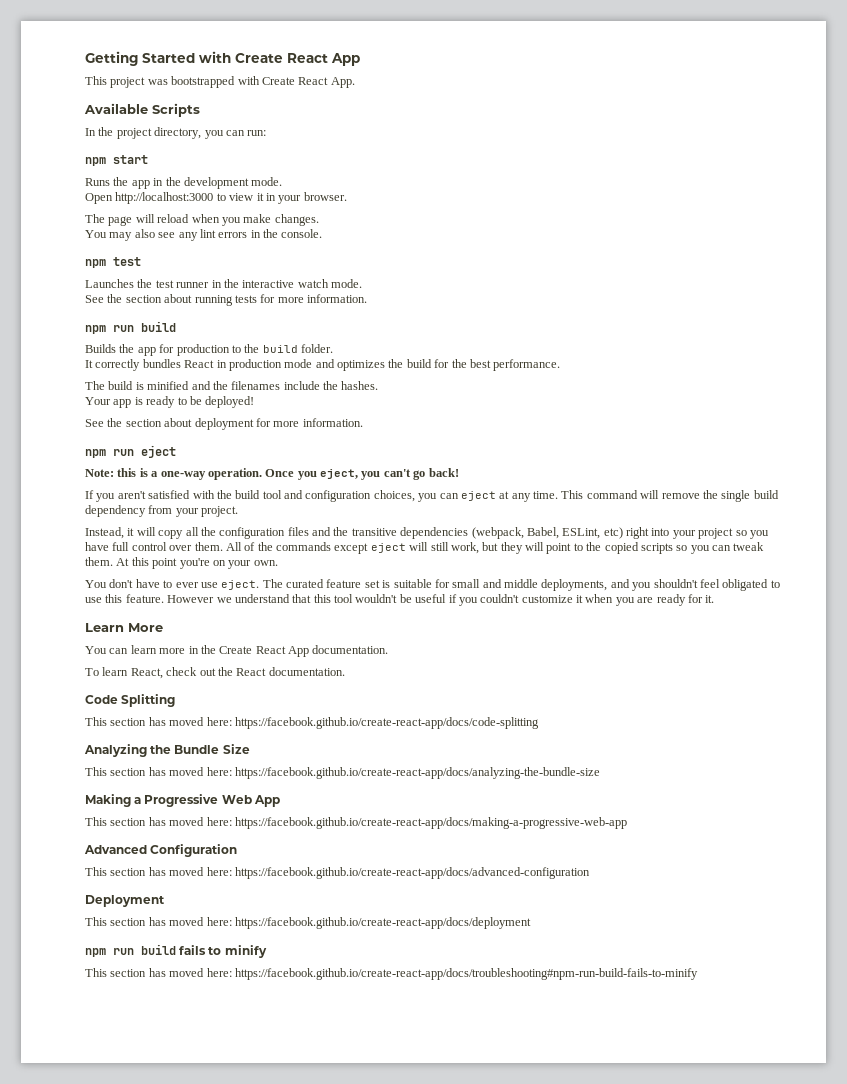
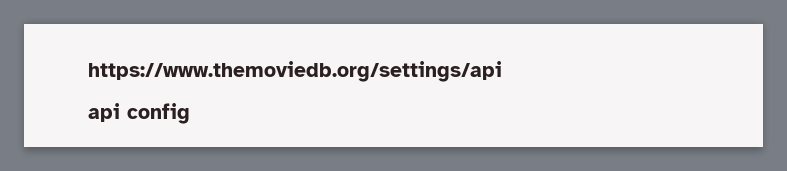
- Getting Started with Create React App
- This project was bootstrapped with Create React App.
- Available Scripts
- In the project directory, you can run:
- npm start
- Runs the app in the development mode.
- Open http://localhost:3000 to view it in your browser.
- The page will reload when you make changes.
- You may also see any lint errors in the console.
- npm test
- Launches the test runner in the interactive watch mode.
- See the section about running tests for more information.
- npm run build
- Builds the app for production to the build folder.
- It correctly bundles React in production mode and optimizes the build for the best performance.
- The build is minified and the filenames include the hashes.
- Your app is ready to be deployed!
- See the section about deployment for more information.
- npm run eject
- Note: this is a one-way operation. Once you eject, you can't go back!
- If you aren't satisfied with the build tool and configuration choices, you can eject at any time. This command will remove the single build dependency from your project.
- Instead, it will copy all the configuration files and the transitive dependencies (webpack, Babel, ESLint, etc) right into your project so you have full control over them. All of the commands except eject will still work, but they will point to the copied scripts so you can tweak them. At this point you're on your own.
- You don't have to ever use eject. The curated feature set is suitable for small and middle deployments, and you shouldn't feel obligated to use this feature. However we understand that this tool wouldn't be useful if you couldn't customize it when you are ready for it.
- Learn More
- You can learn more in the Create React App documentation.
- To learn React, check out the React documentation.
- Code Splitting
- This section has moved here: https://facebook.github.io/create-react-app/docs/code-splitting
- Analyzing the Bundle Size
- This section has moved here: https://facebook.github.io/create-react-app/docs/analyzing-the-bundle-size
- Making a Progressive Web App
- This section has moved here: https://facebook.github.io/create-react-app/docs/making-a-progressive-web-app
- Advanced Configuration
- This section has moved here: https://facebook.github.io/create-react-app/docs/advanced-configuration
- Deployment
- This section has moved here: https://facebook.github.io/create-react-app/docs/deployment
- npm run build fails to minify
- This section has moved here: https://facebook.github.io/create-react-app/docs/troubleshooting#npm-run-build-fails-to-minify
+ https://www.themoviedb.org/settings/api
+ api config

